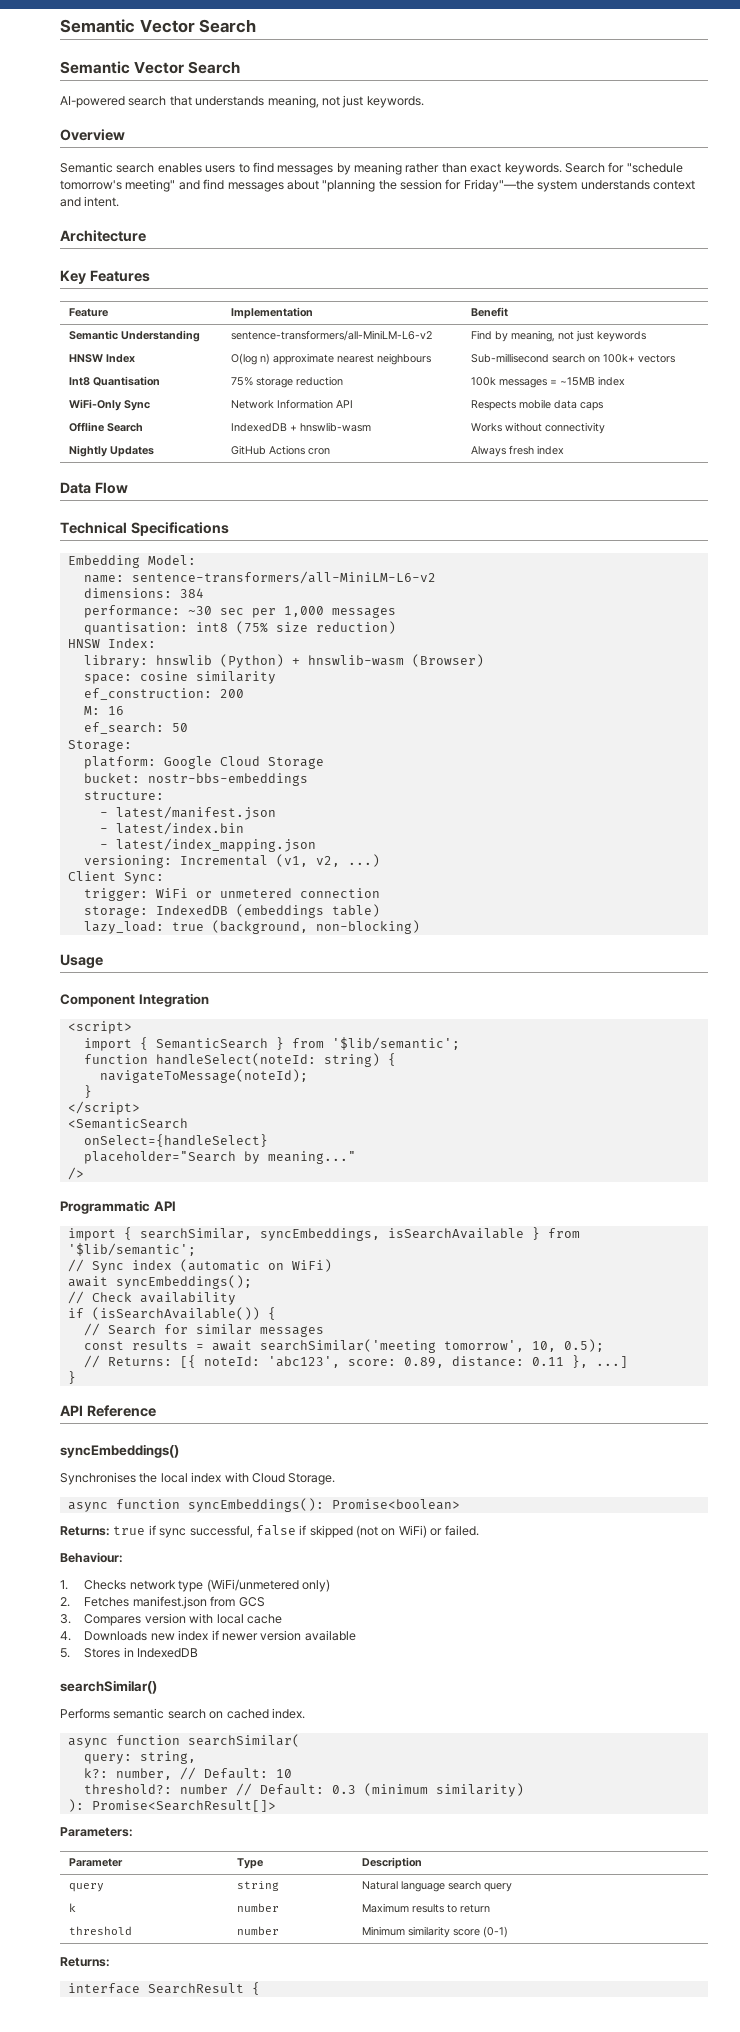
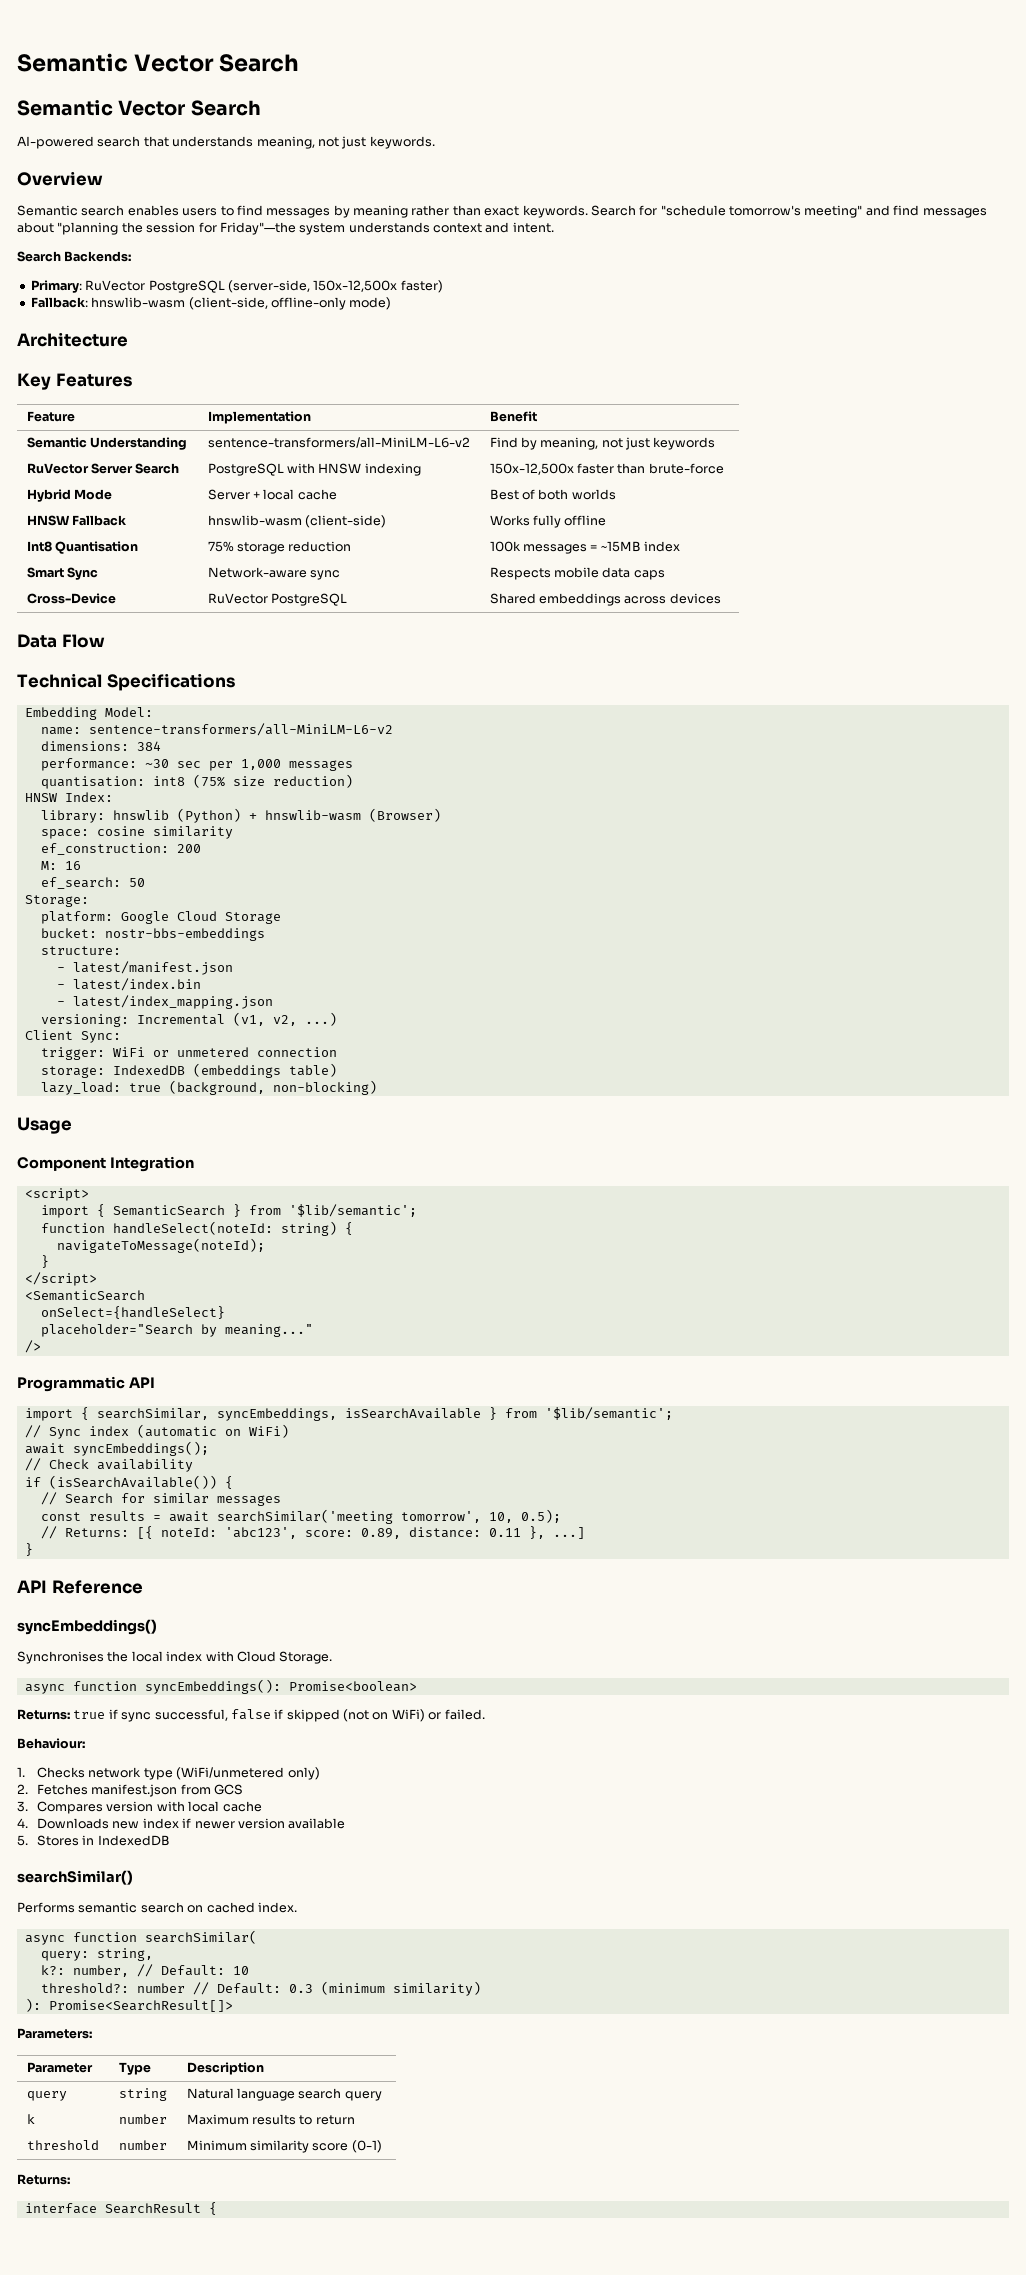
+ Search Backends:
+ Primary: RuVector PostgreSQL (server-side, 150x-12,500x faster)
+ Fallback: hnswlib-wasm (client-side, offline-only mode)
- HNSW Index | O(log n) approximate nearest neighbours | Sub-millisecond search on 100k+ vectors
+ RuVector Server Search | PostgreSQL with HNSW indexing | 150x-12,500x faster than brute-force
+ Hybrid Mode | Server + local cache | Best of both worlds
+ HNSW Fallback | hnswlib-wasm (client-side) | Works fully offline
- WiFi-Only Sync | Network Information API | Respects mobile data caps
+ Smart Sync | Network-aware sync | Respects mobile data caps
- Offline Search | IndexedDB + hnswlib-wasm | Works without connectivity
- Nightly Updates | GitHub Actions cron | Always fresh index
+ Cross-Device | RuVector PostgreSQL | Shared embeddings across devices

